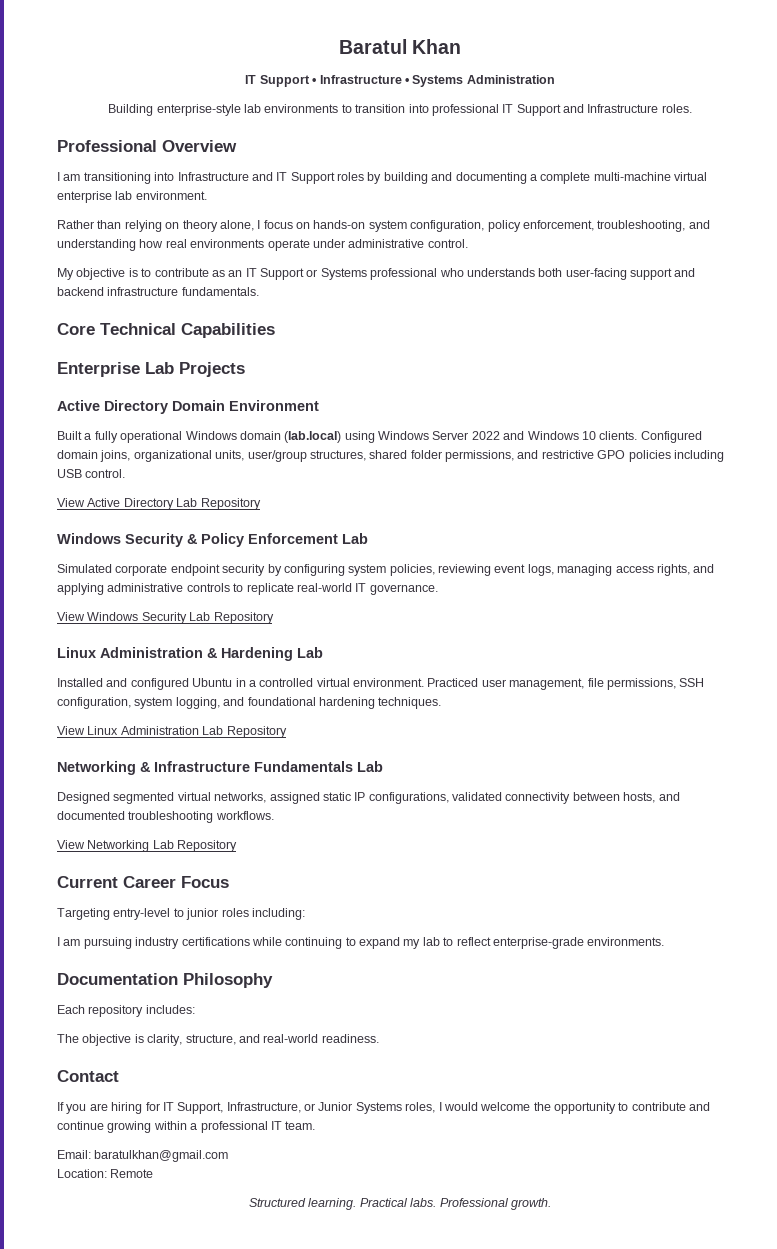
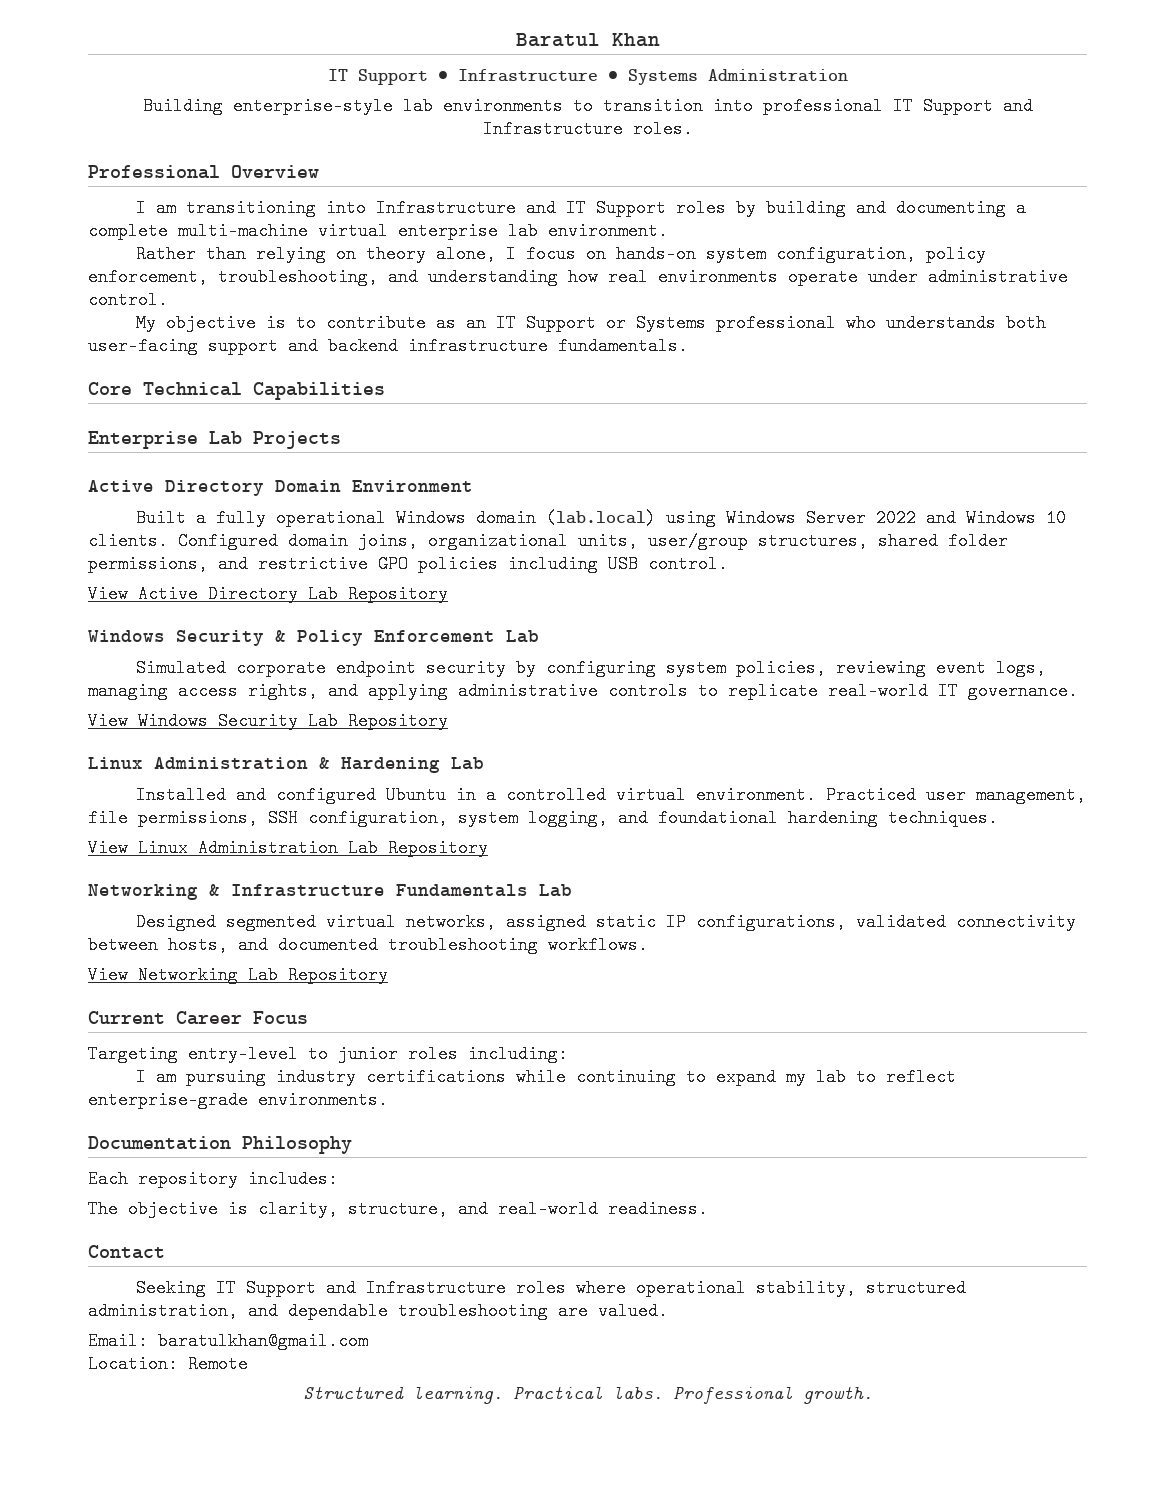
- If you are hiring for IT Support, Infrastructure, or Junior Systems roles, I would welcome the opportunity to contribute and continue growing within a professional IT team.
+ Seeking IT Support and Infrastructure roles where operational stability, structured administration, and dependable troubleshooting are valued.

